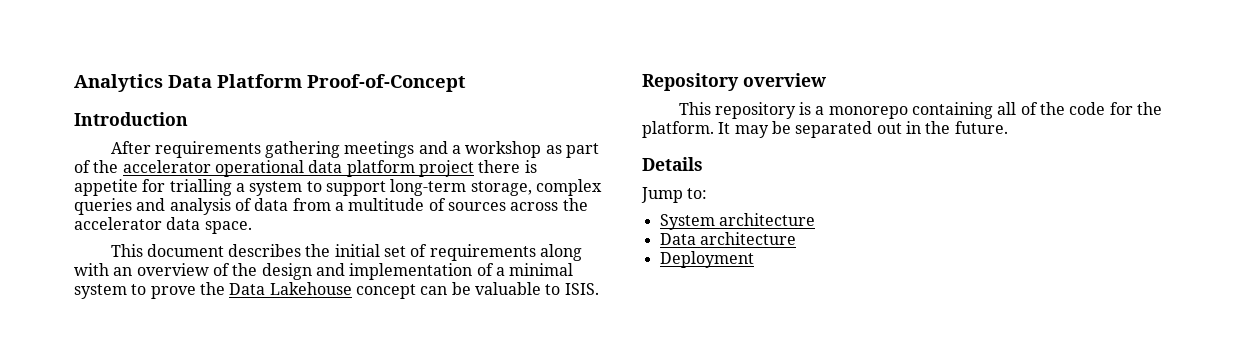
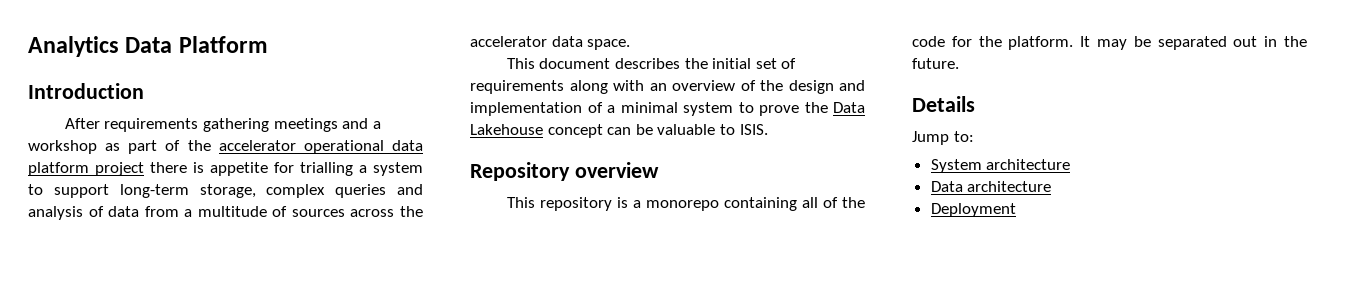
- Analytics Data Platform Proof-of-Concept
+ Analytics Data Platform

